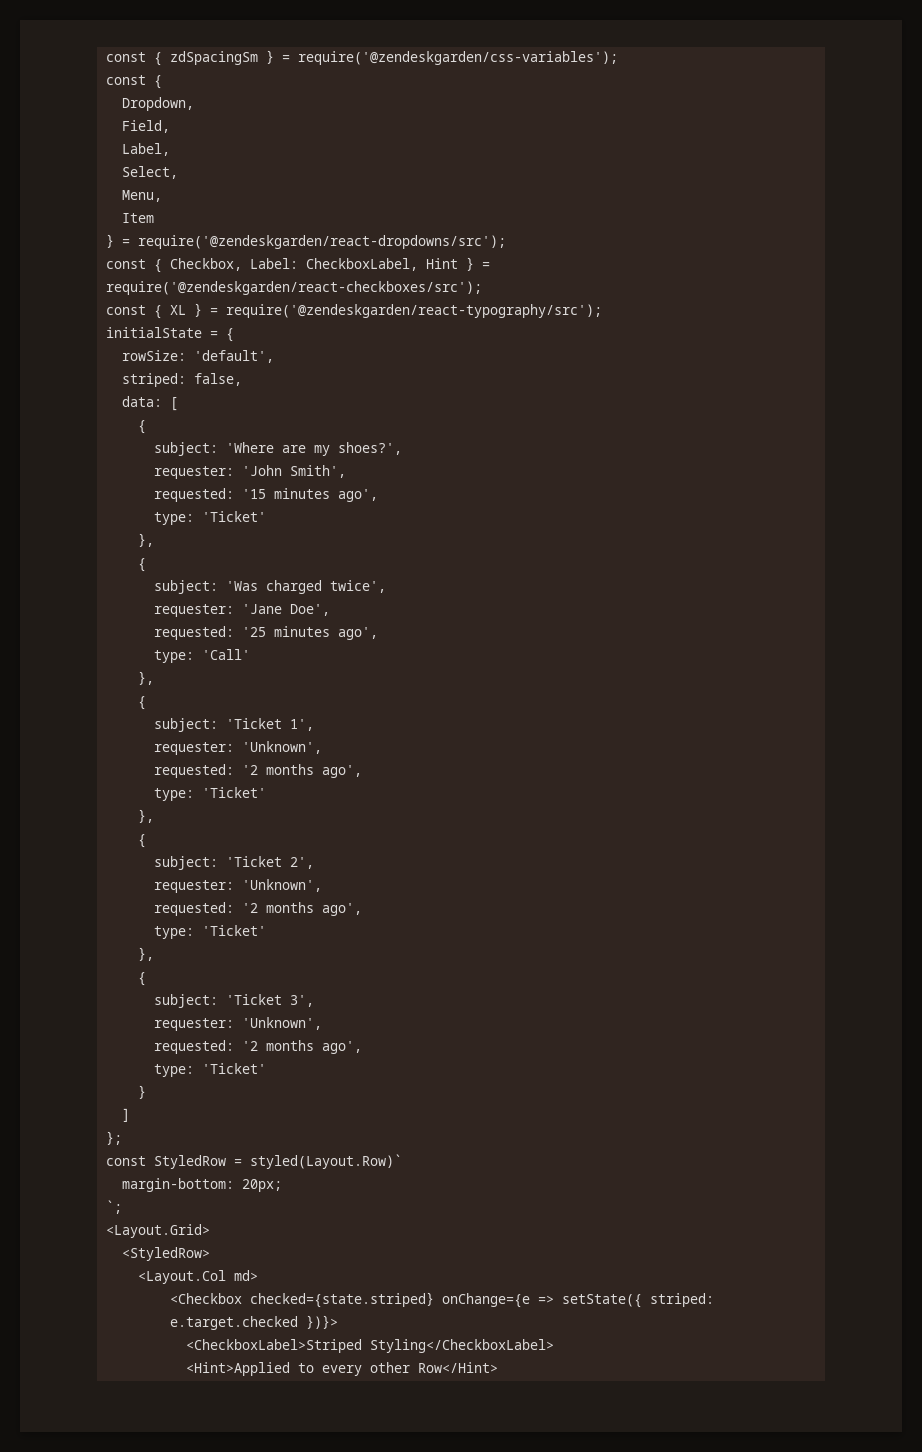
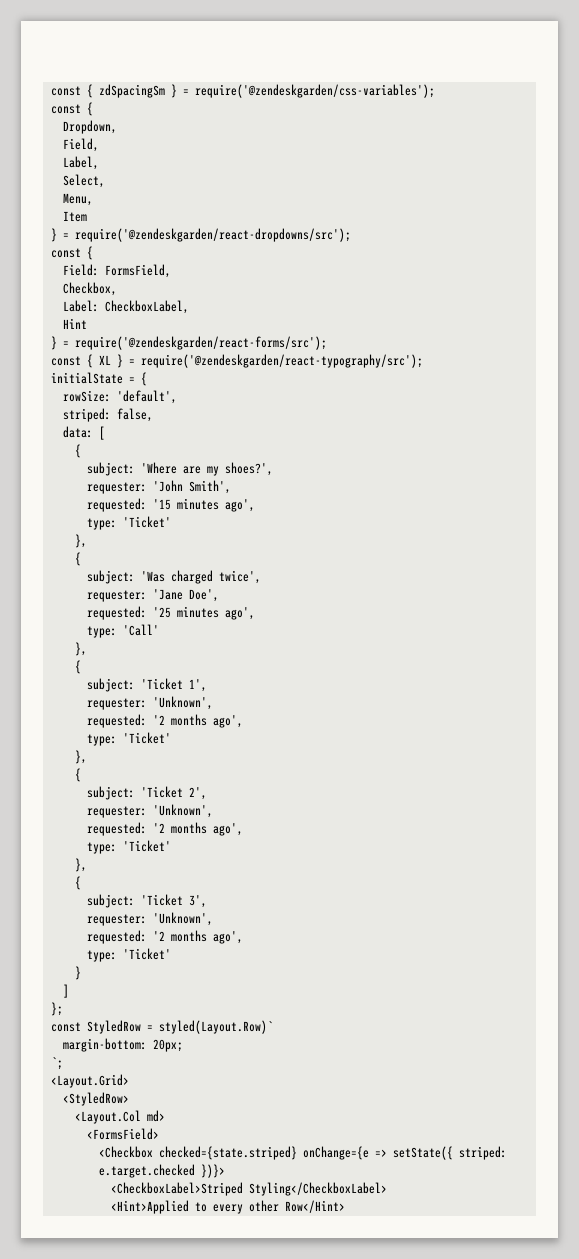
  } = require('@zendeskgarden/react-dropdowns/src');
- const { Checkbox, Label: CheckboxLabel, Hint } = require('@zendeskgarden/react-checkboxes/src');
+ const {
+ Field: FormsField,
+ Checkbox,
+ Label: CheckboxLabel,
+ Hint
+ } = require('@zendeskgarden/react-forms/src');
+ <FormsField>

